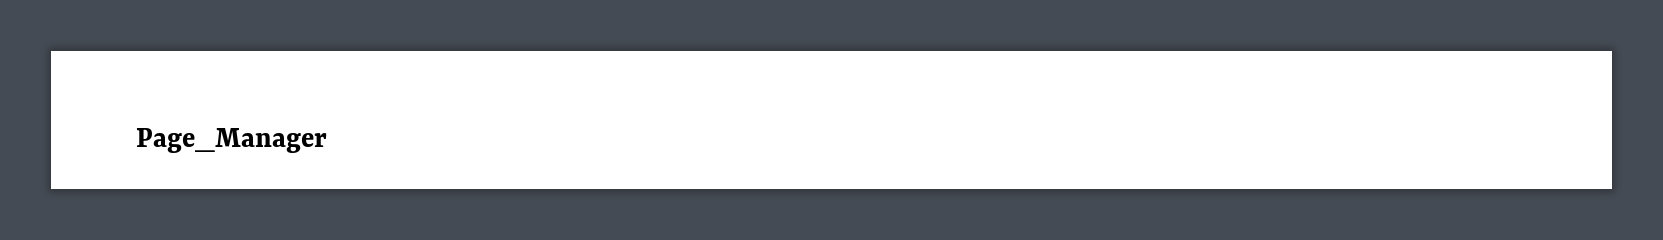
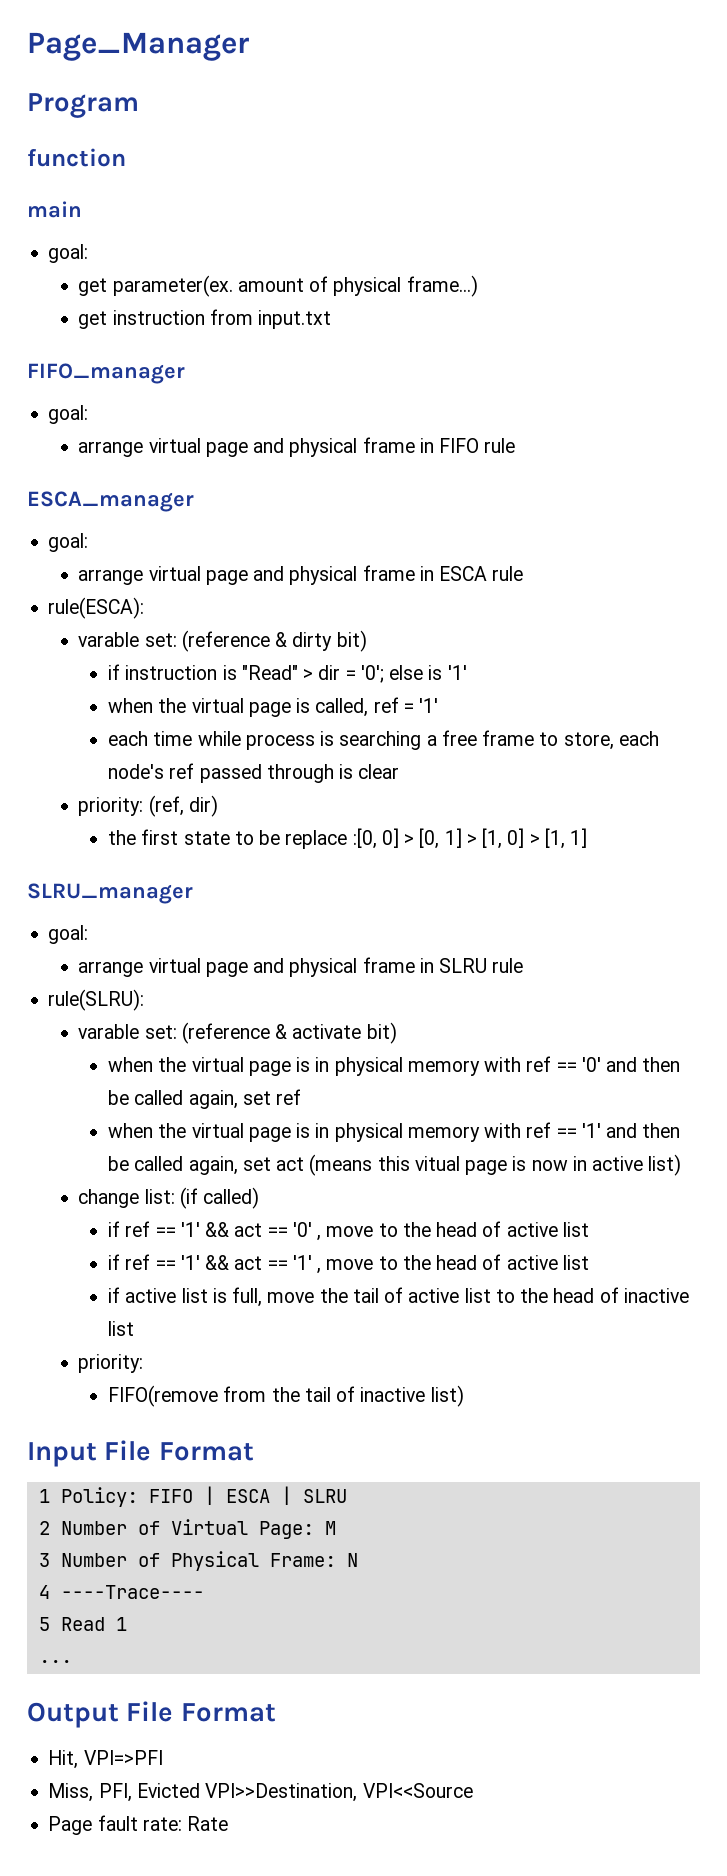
+ Program
+ function
+ main
+ goal:
+ get parameter(ex. amount of physical frame...)
+ get instruction from input.txt
+ FIFO_manager
+ goal:
+ arrange virtual page and physical frame in FIFO rule
+ ESCA_manager
+ goal:
+ arrange virtual page and physical frame in ESCA rule
+ rule(ESCA):
+ varable set: (reference & dirty bit)
+ if instruction is "Read" > dir = '0'; else is '1'
+ when the virtual page is called, ref = '1'
+ each time while process is searching a free frame to store, each node's ref passed through is clear
+ priority: (ref, dir)
+ the first state to be replace :[0, 0] > [0, 1] > [1, 0] > [1, 1]
+ SLRU_manager
+ goal:
+ arrange virtual page and physical frame in SLRU rule
+ rule(SLRU):
+ varable set: (reference & activate bit)
+ when the virtual page is in physical memory with ref == '0' and then be called again, set ref
+ when the virtual page is in physical memory with ref == '1' and then be called again, set act (means this vitual page is now in active list)
+ change list: (if called)
+ if ref == '1' && act == '0' , move to the head of active list
+ if ref == '1' && act == '1' , move to the head of active list
+ if active list is full, move the tail of active list to the head of inactive list
+ priority:
+ FIFO(remove from the tail of inactive list)
+ Input File Format
+ 1 Policy: FIFO | ESCA | SLRU
+ 2 Number of Virtual Page: M
+ 3 Number of Physical Frame: N
+ 4 ----Trace----
+ 5 Read 1
+ ...
+ Output File Format
+ Hit, VPI=>PFI
+ Miss, PFI, Evicted VPI>>Destination, VPI<<Source
+ Page fault rate: Rate

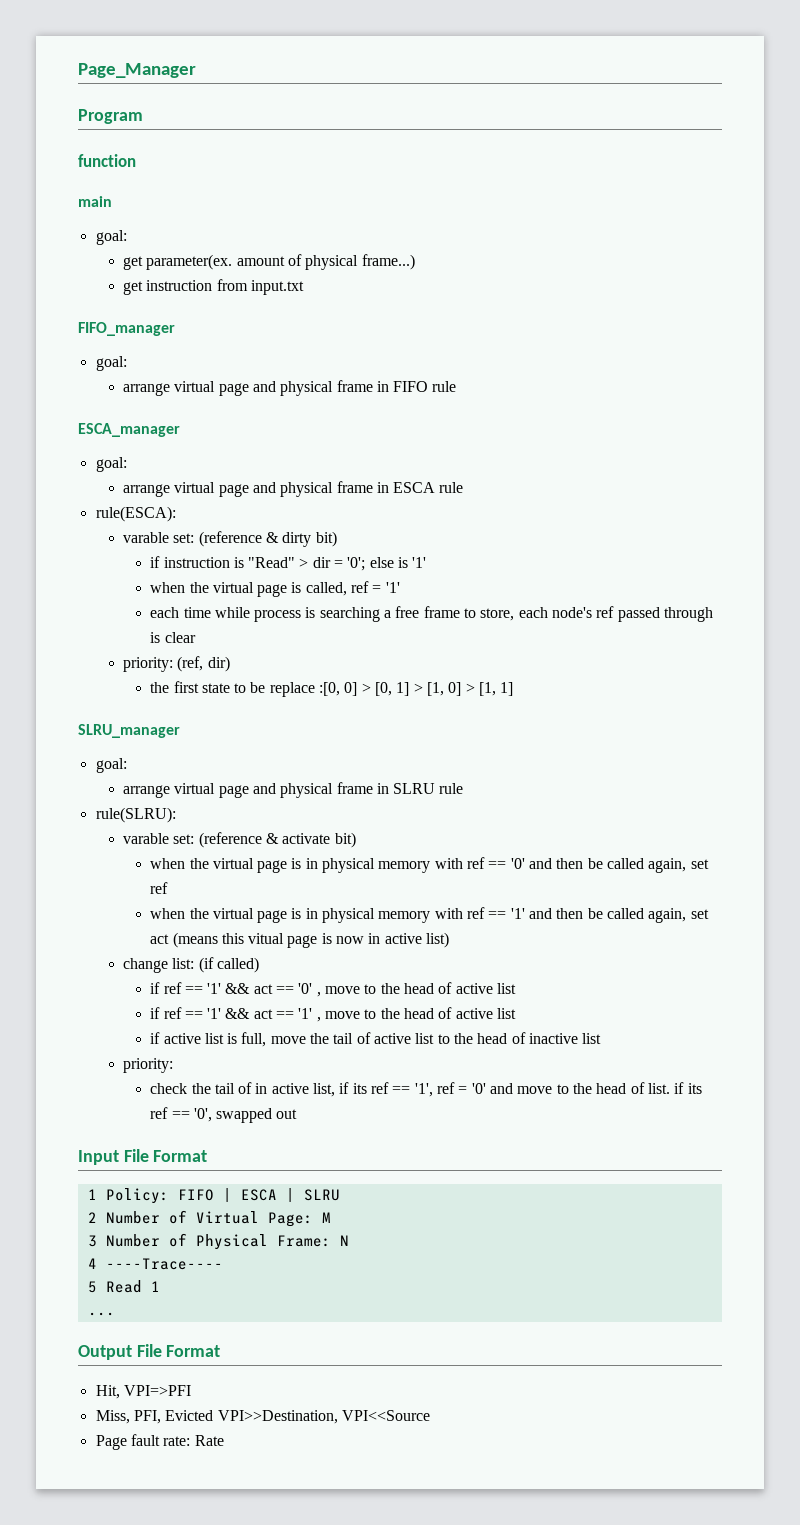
- FIFO(remove from the tail of inactive list)
+ check the tail of in active list, if its ref == '1', ref = '0' and move to the head of list. if its ref == '0', swapped out

